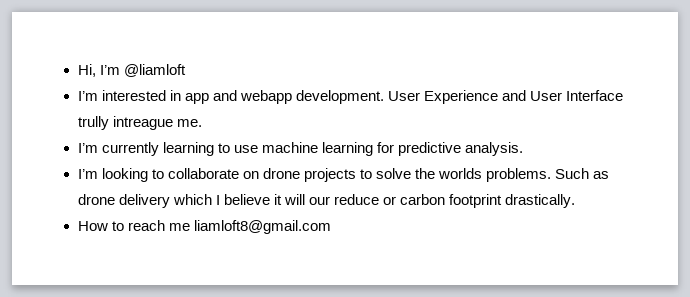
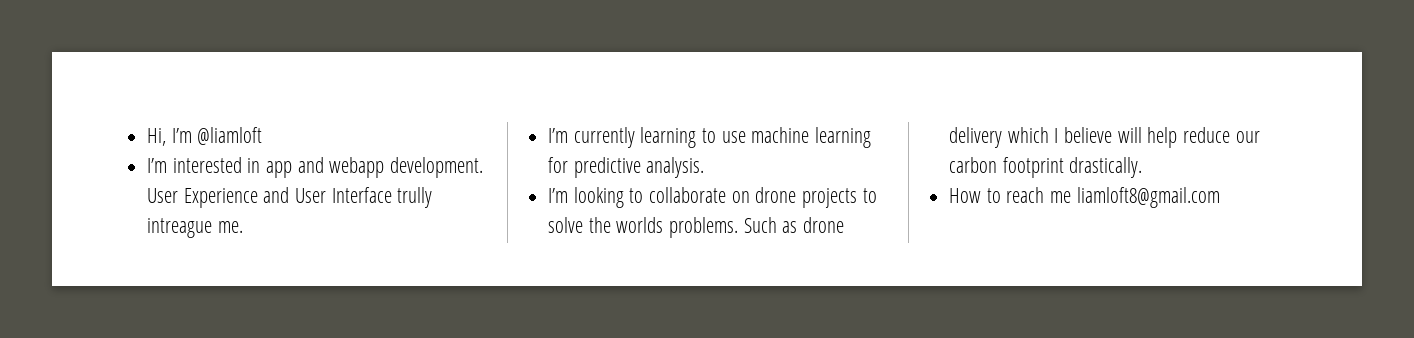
- Such as drone delivery which I believe it will our reduce or carbon footprint drastically.
+ Such as drone delivery which I believe will help reduce our carbon footprint drastically.

